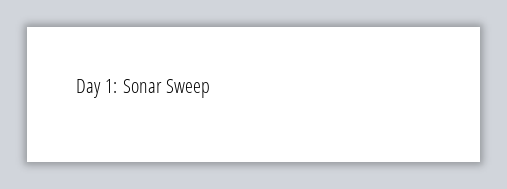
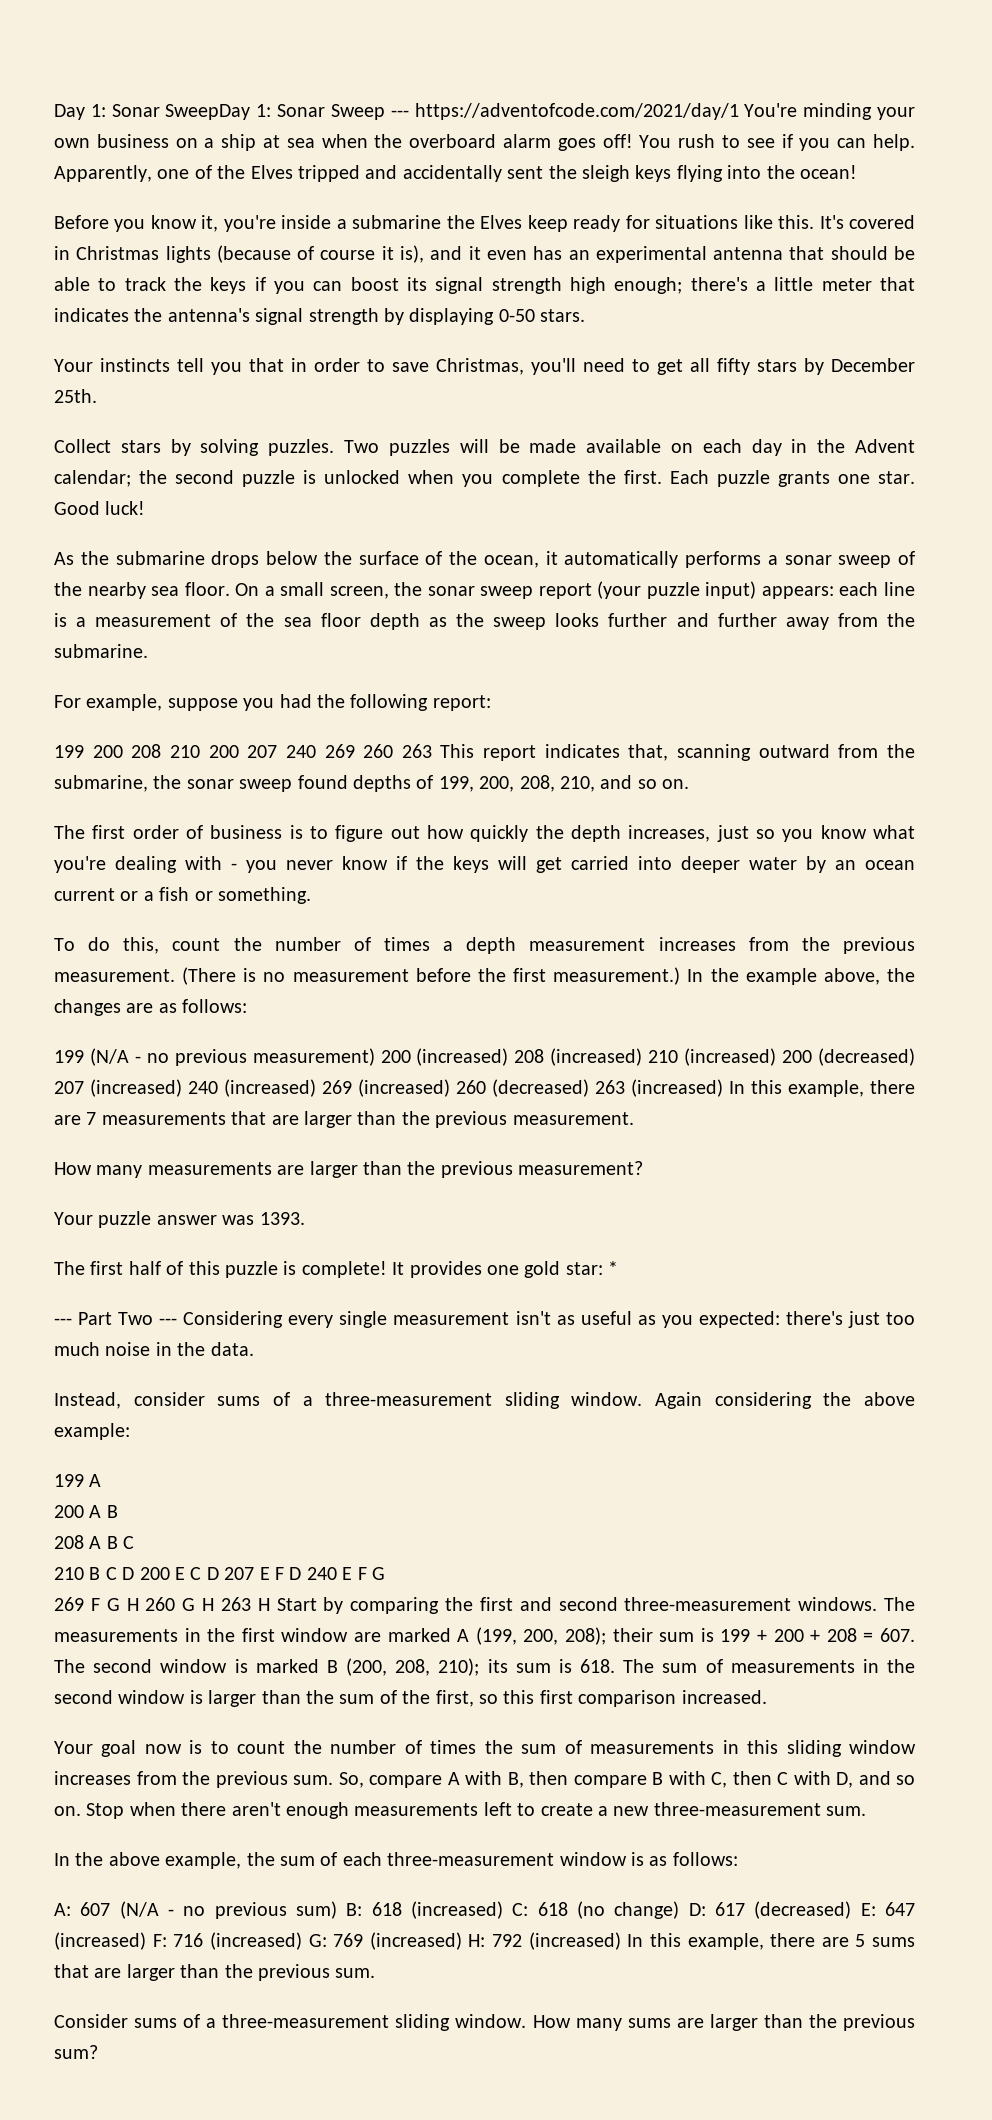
- Day 1: Sonar Sweep
+ Day 1: Sonar SweepDay 1: Sonar Sweep --- https://adventofcode.com/2021/day/1 You're minding your own business on a ship at sea when the overboard alarm goes off! You rush to see if you can help. Apparently, one of the Elves tripped and accidentally sent the sleigh keys flying into the ocean!
+ Before you know it, you're inside a submarine the Elves keep ready for situations like this. It's covered in Christmas lights (because of course it is), and it even has an experimental antenna that should be able to track the keys if you can boost its signal strength high enough; there's a little meter that indicates the antenna's signal strength by displaying 0-50 stars.
+ Your instincts tell you that in order to save Christmas, you'll need to get all fifty stars by December 25th.
+ Collect stars by solving puzzles. Two puzzles will be made available on each day in the Advent calendar; the second puzzle is unlocked when you complete the first. Each puzzle grants one star. Good luck!
+ As the submarine drops below the surface of the ocean, it automatically performs a sonar sweep of the nearby sea floor. On a small screen, the sonar sweep report (your puzzle input) appears: each line is a measurement of the sea floor depth as the sweep looks further and further away from the submarine.
+ For example, suppose you had the following report:
+ 199 200 208 210 200 207 240 269 260 263 This report indicates that, scanning outward from the submarine, the sonar sweep found depths of 199, 200, 208, 210, and so on.
+ The first order of business is to figure out how quickly the depth increases, just so you know what you're dealing with - you never know if the keys will get carried into deeper water by an ocean current or a fish or something.
+ To do this, count the number of times a depth measurement increases from the previous measurement. (There is no measurement before the first measurement.) In the example above, the changes are as follows:
+ 199 (N/A - no previous measurement) 200 (increased) 208 (increased) 210 (increased) 200 (decreased) 207 (increased) 240 (increased) 269 (increased) 260 (decreased) 263 (increased) In this example, there are 7 measurements that are larger than the previous measurement.
+ How many measurements are larger than the previous measurement?
+ Your puzzle answer was 1393.
+ The first half of this puzzle is complete! It provides one gold star: *
+ --- Part Two --- Considering every single measurement isn't as useful as you expected: there's just too much noise in the data.
+ Instead, consider sums of a three-measurement sliding window. Again considering the above example:
+ 199 A
+ 200 A B
+ 208 A B C
+ 210 B C D 200 E C D 207 E F D 240 E F G
+ 269 F G H 260 G H 263 H Start by comparing the first and second three-measurement windows. The measurements in the first window are marked A (199, 200, 208); their sum is 199 + 200 + 208 = 607. The second window is marked B (200, 208, 210); its sum is 618. The sum of measurements in the second window is larger than the sum of the first, so this first comparison increased.
+ Your goal now is to count the number of times the sum of measurements in this sliding window increases from the previous sum. So, compare A with B, then compare B with C, then C with D, and so on. Stop when there aren't enough measurements left to create a new three-measurement sum.
+ In the above example, the sum of each three-measurement window is as follows:
+ A: 607 (N/A - no previous sum) B: 618 (increased) C: 618 (no change) D: 617 (decreased) E: 647 (increased) F: 716 (increased) G: 769 (increased) H: 792 (increased) In this example, there are 5 sums that are larger than the previous sum.
+ Consider sums of a three-measurement sliding window. How many sums are larger than the previous sum?

